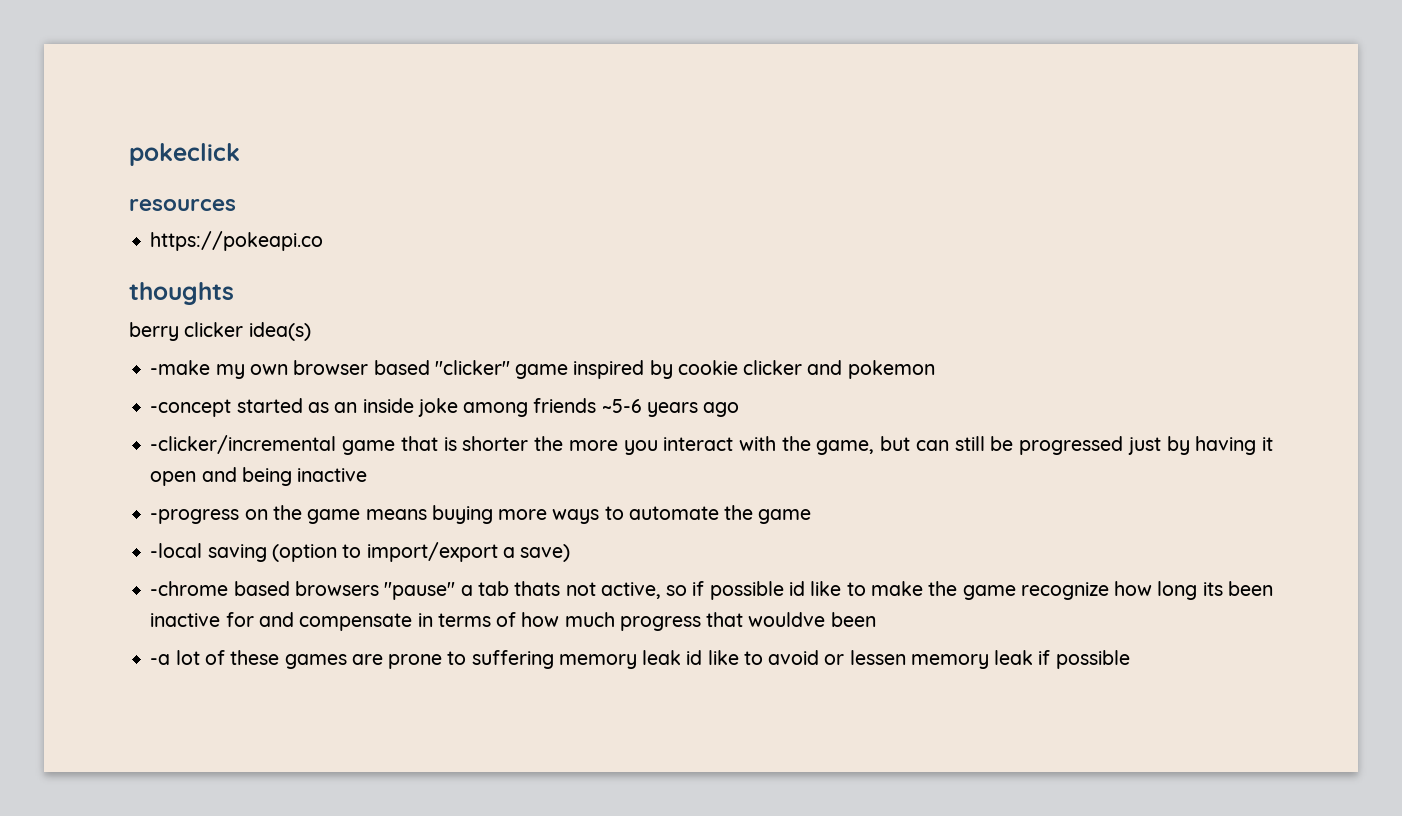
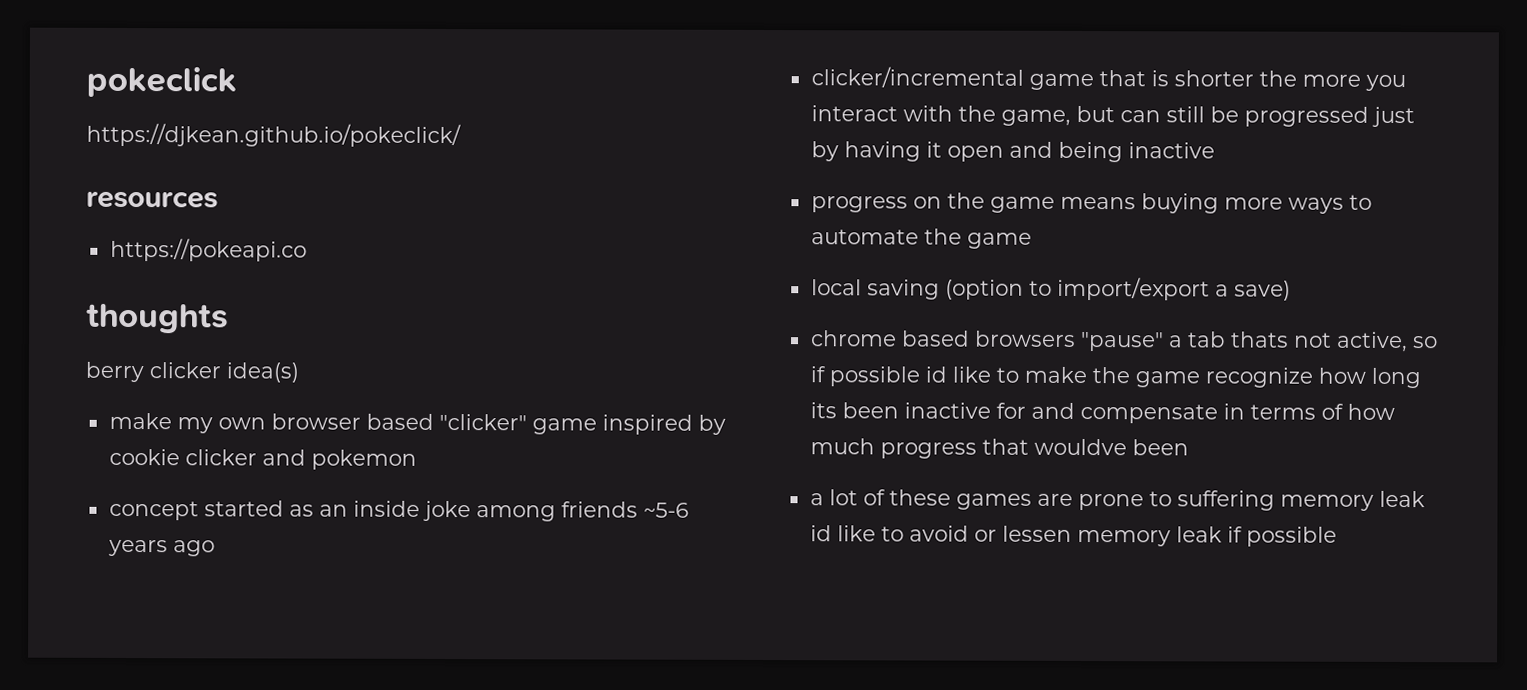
+ https://djkean.github.io/pokeclick/
- -make my own browser based "clicker" game inspired by cookie clicker and pokemon
+ make my own browser based "clicker" game inspired by cookie clicker and pokemon
- -concept started as an inside joke among friends ~5-6 years ago
+ concept started as an inside joke among friends ~5-6 years ago
- -clicker/incremental game that is shorter the more you interact with the game, but can still be progressed just by having it open and being inactive
+ clicker/incremental game that is shorter the more you interact with the game, but can still be progressed just by having it open and being inactive
- -progress on the game means buying more ways to automate the game
+ progress on the game means buying more ways to automate the game
- -local saving (option to import/export a save)
+ local saving (option to import/export a save)
- -chrome based browsers "pause" a tab thats not active, so if possible id like to make the game recognize how long its been inactive for and compensate in terms of how much progress that wouldve been
+ chrome based browsers "pause" a tab thats not active, so if possible id like to make the game recognize how long its been inactive for and compensate in terms of how much progress that wouldve been
- -a lot of these games are prone to suffering memory leak id like to avoid or lessen memory leak if possible
+ a lot of these games are prone to suffering memory leak id like to avoid or lessen memory leak if possible

